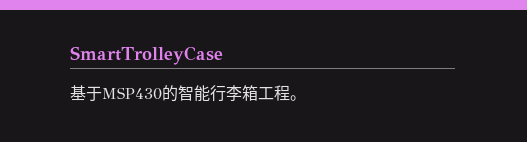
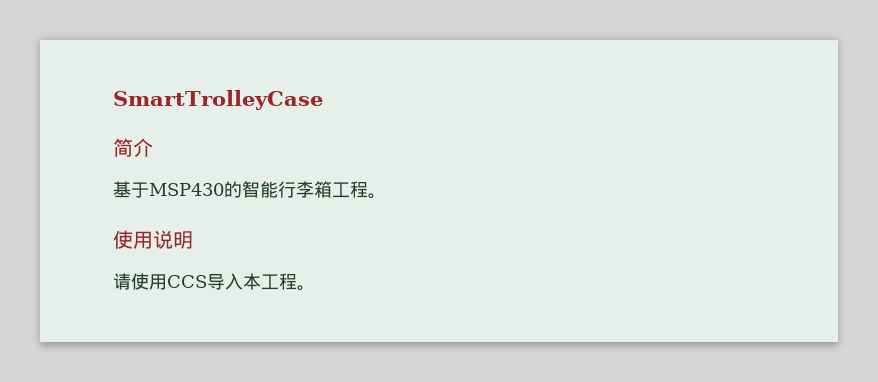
+ 简介
+ 使用说明
+ 请使用CCS导入本工程。

